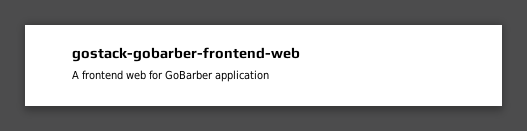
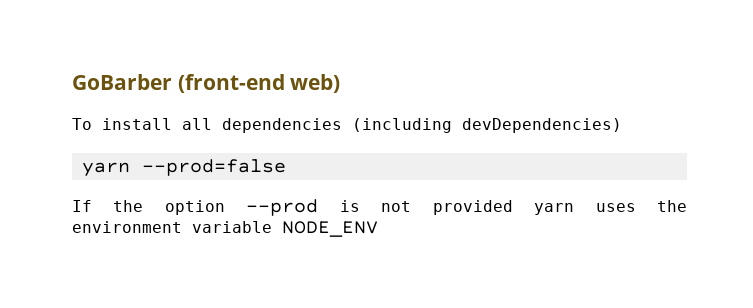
- gostack-gobarber-frontend-web
- A frontend web for GoBarber application
+ GoBarber (front-end web)
+ To install all dependencies (including devDependencies)
+ yarn --prod=false
+ If the option --prod is not provided yarn uses the environment variable NODE_ENV

